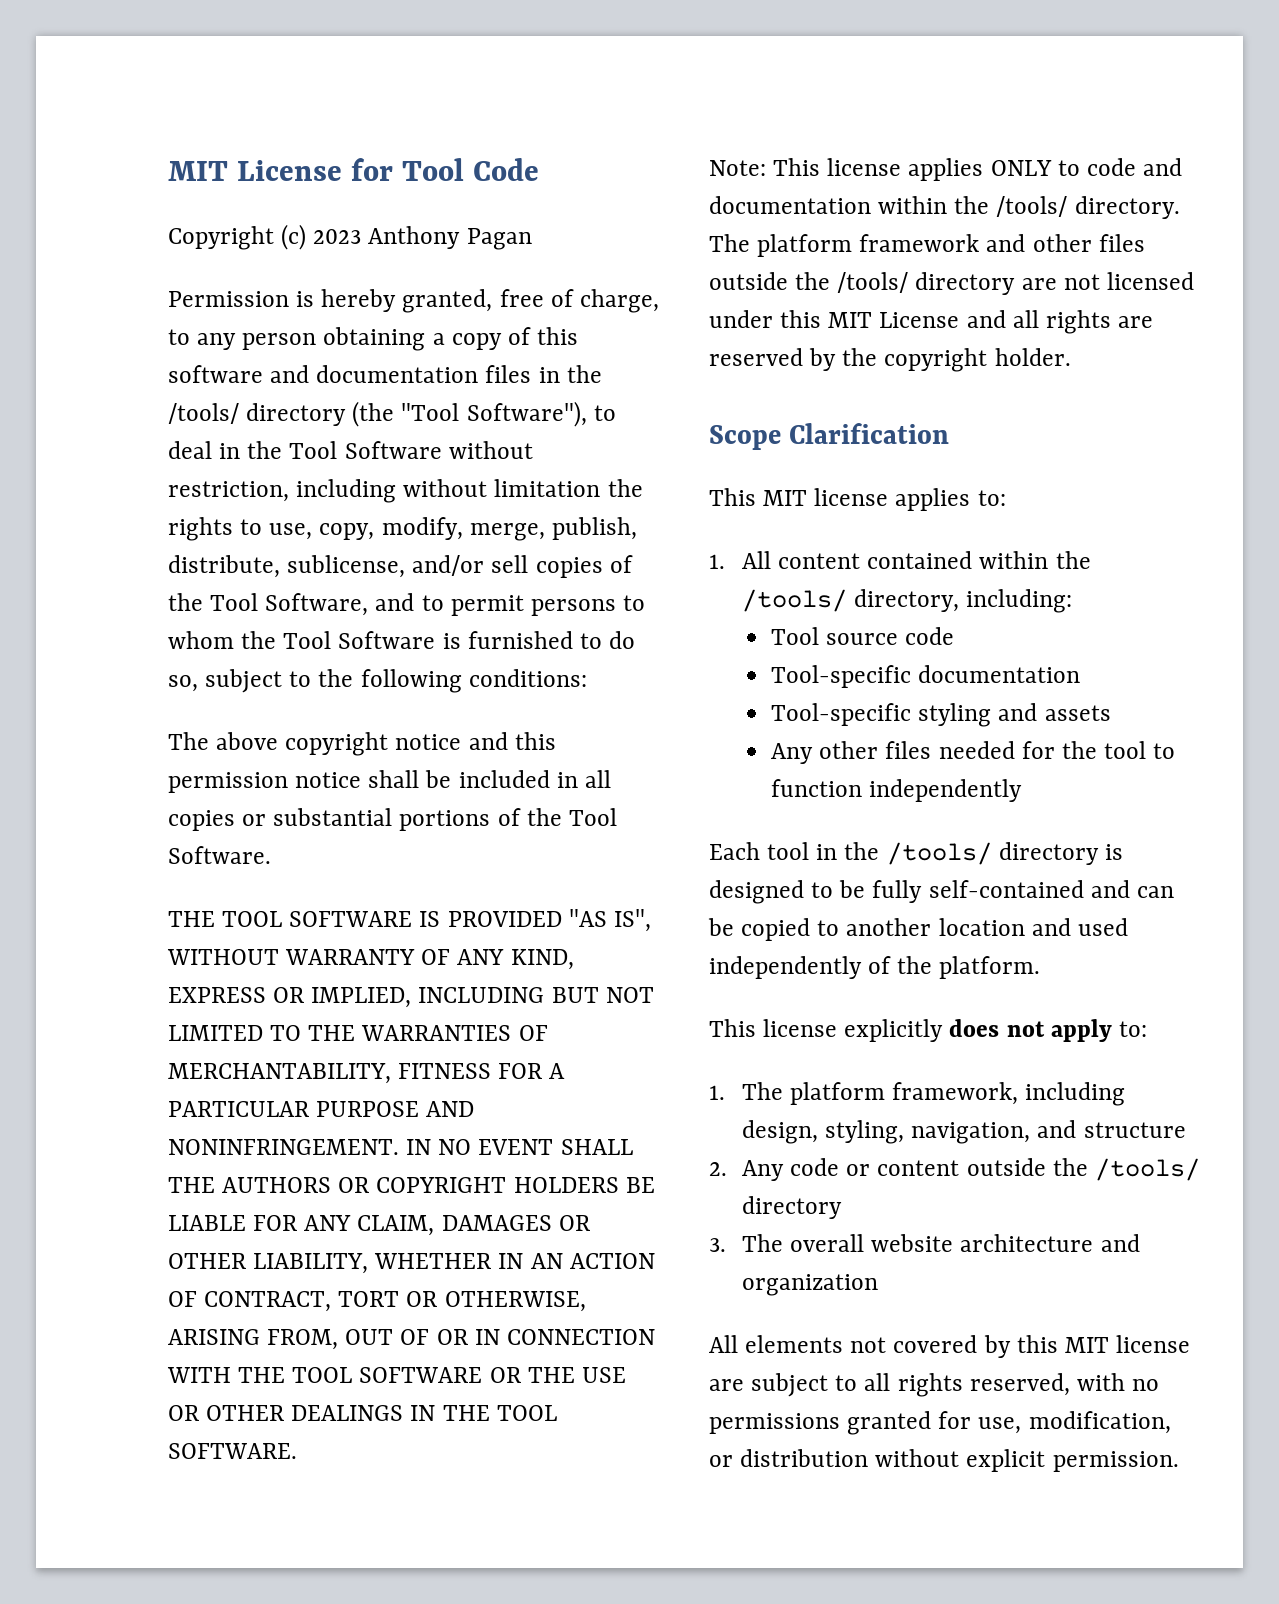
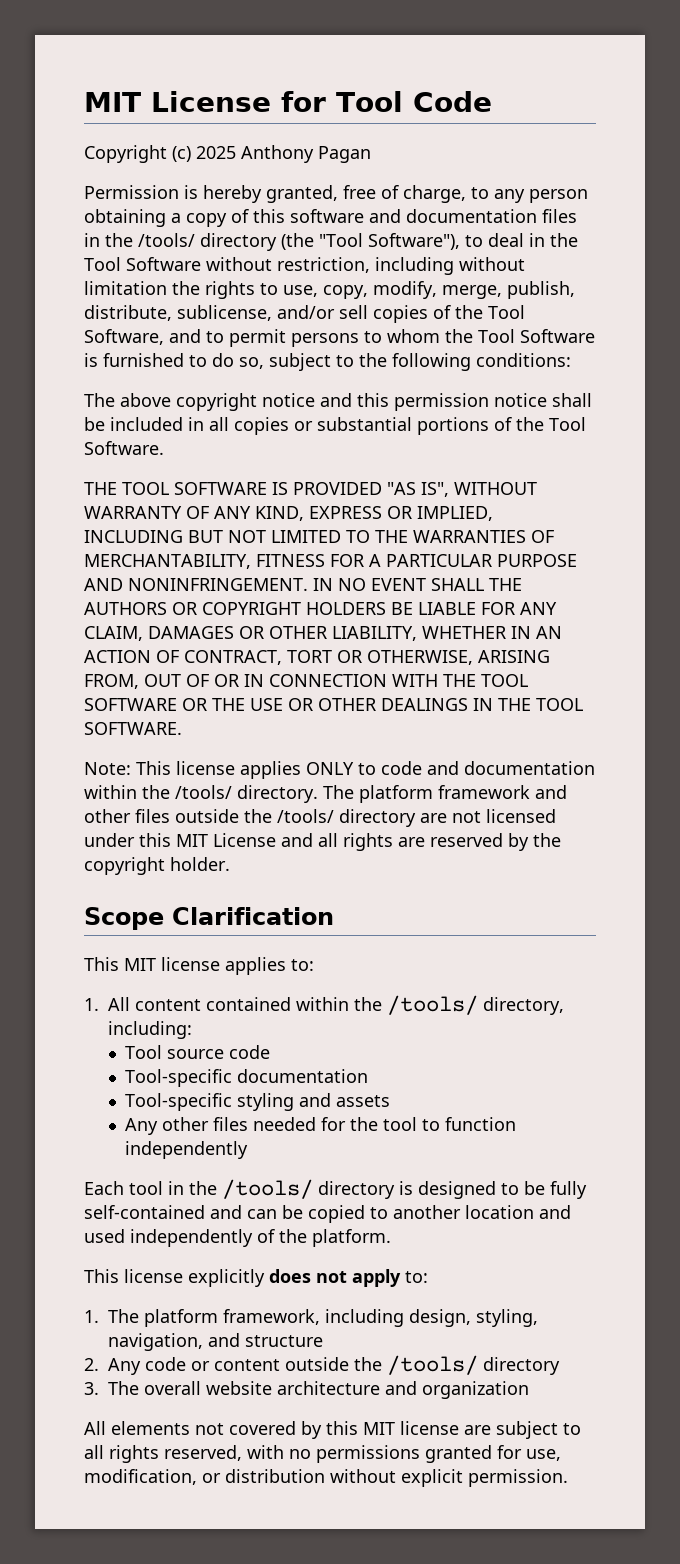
- Copyright (c) 2023 Anthony Pagan
+ Copyright (c) 2025 Anthony Pagan

